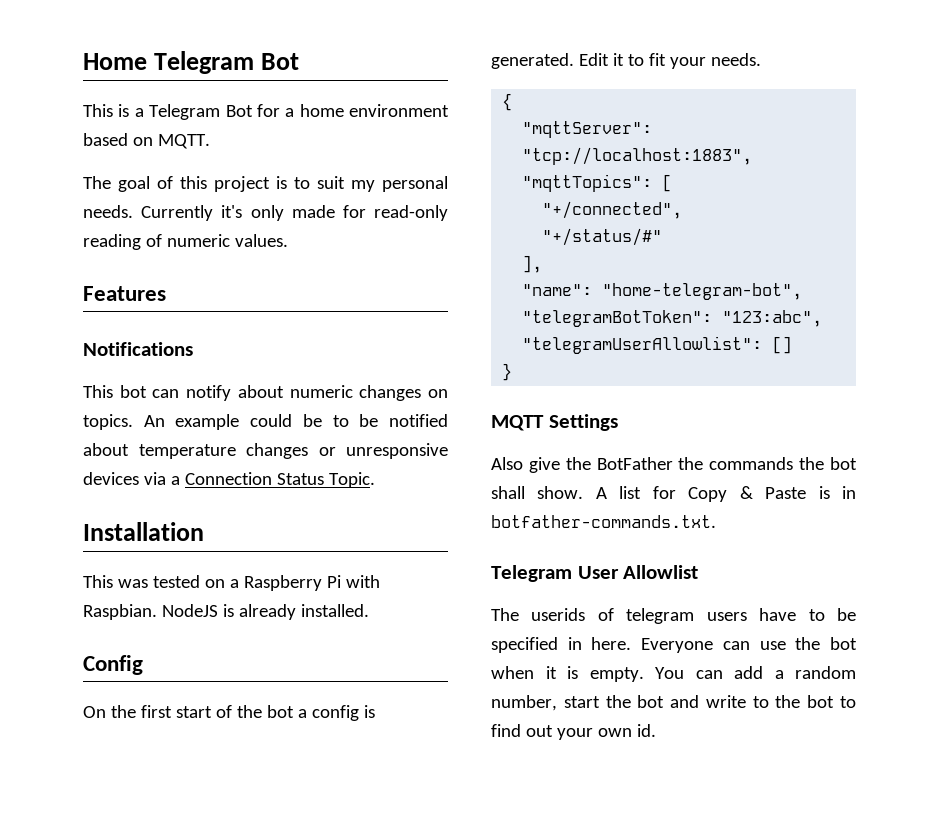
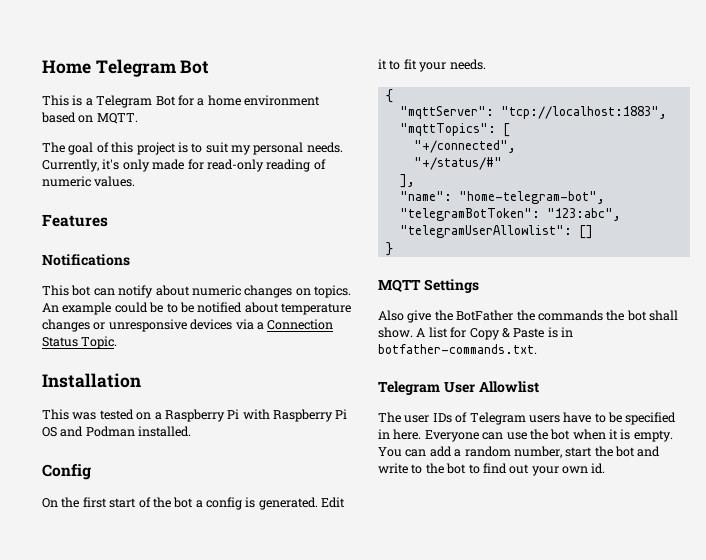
- Currently it's only made for read-only reading of numeric values.
+ Currently, it's only made for read-only reading of numeric values.
- This was tested on a Raspberry Pi with Raspbian. NodeJS is already installed.
+ This was tested on a Raspberry Pi with Raspberry Pi OS and Podman installed.
- The userids of telegram users have to be specified in here.
+ The user IDs of Telegram users have to be specified in here.

